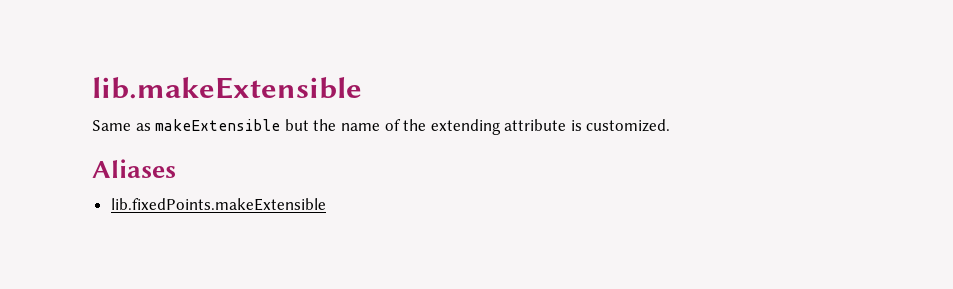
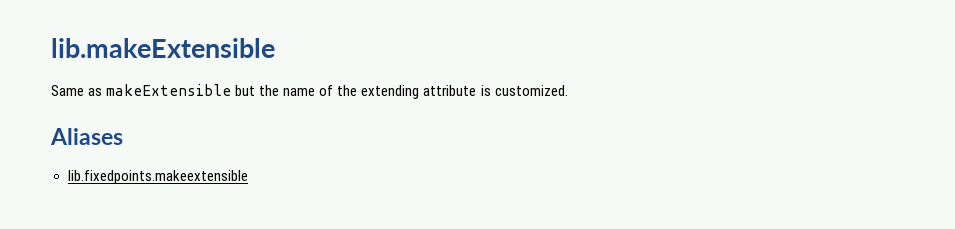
- lib.fixedPoints.makeExtensible
+ lib.fixedpoints.makeextensible

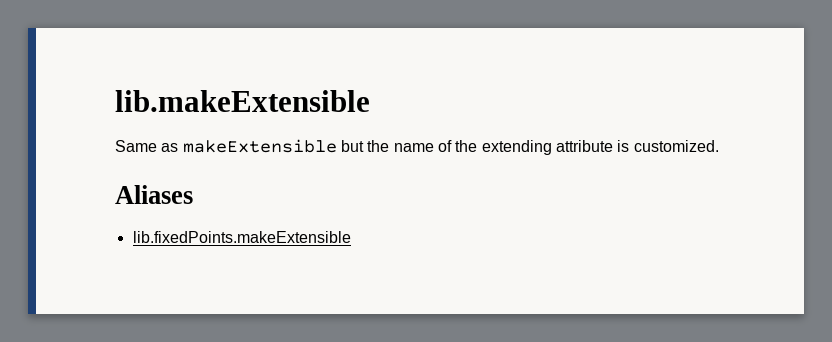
- lib.fixedpoints.makeextensible
+ lib.fixedPoints.makeExtensible

